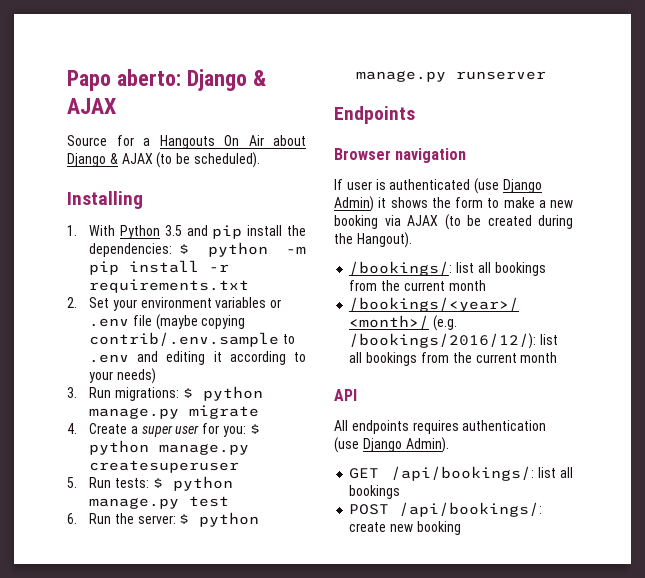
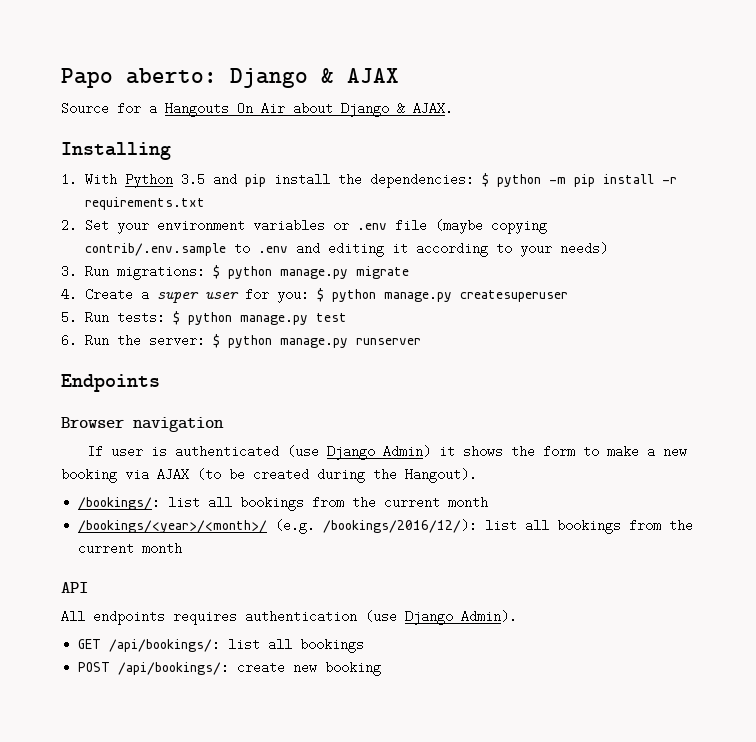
- Source for a Hangouts On Air about Django & AJAX (to be scheduled).
+ Source for a Hangouts On Air about Django & AJAX.

